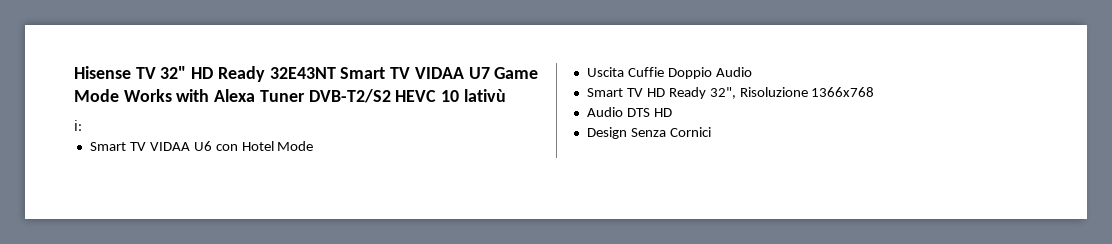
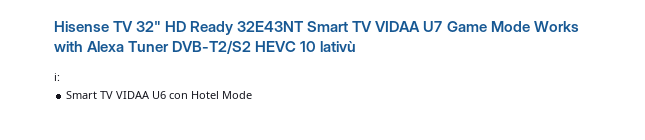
- Uscita Cuffie Doppio Audio
- Smart TV HD Ready 32", Risoluzione 1366x768
- Audio DTS HD
- Design Senza Cornici

